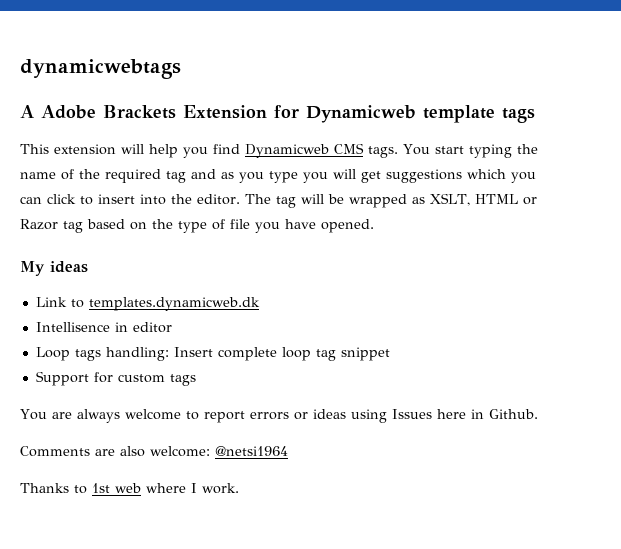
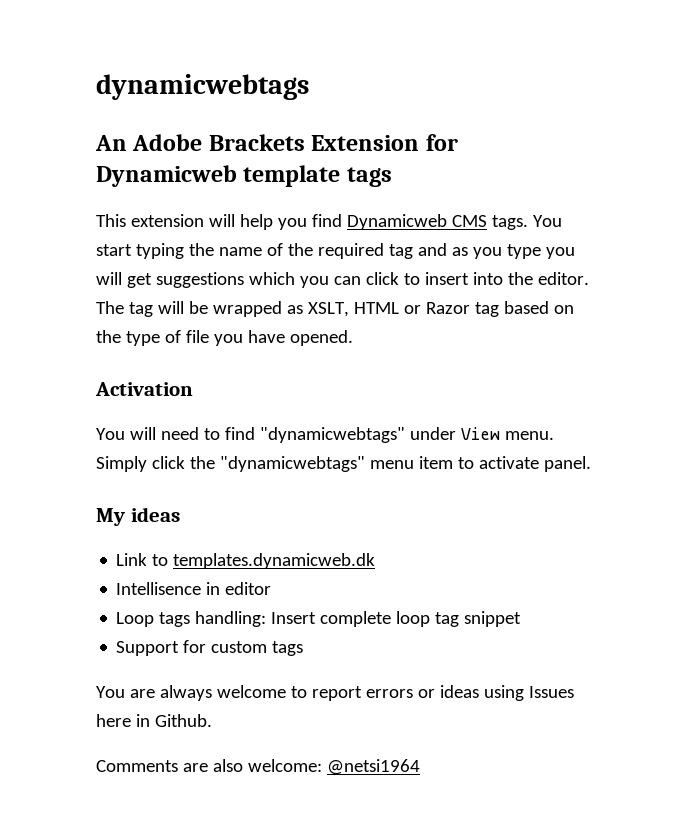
- A Adobe Brackets Extension for Dynamicweb template tags
+ An Adobe Brackets Extension for Dynamicweb template tags
+ Activation
+ You will need to find "dynamicwebtags" under View menu. Simply click the "dynamicwebtags" menu item to activate panel.
- Thanks to 1st web where I work.

